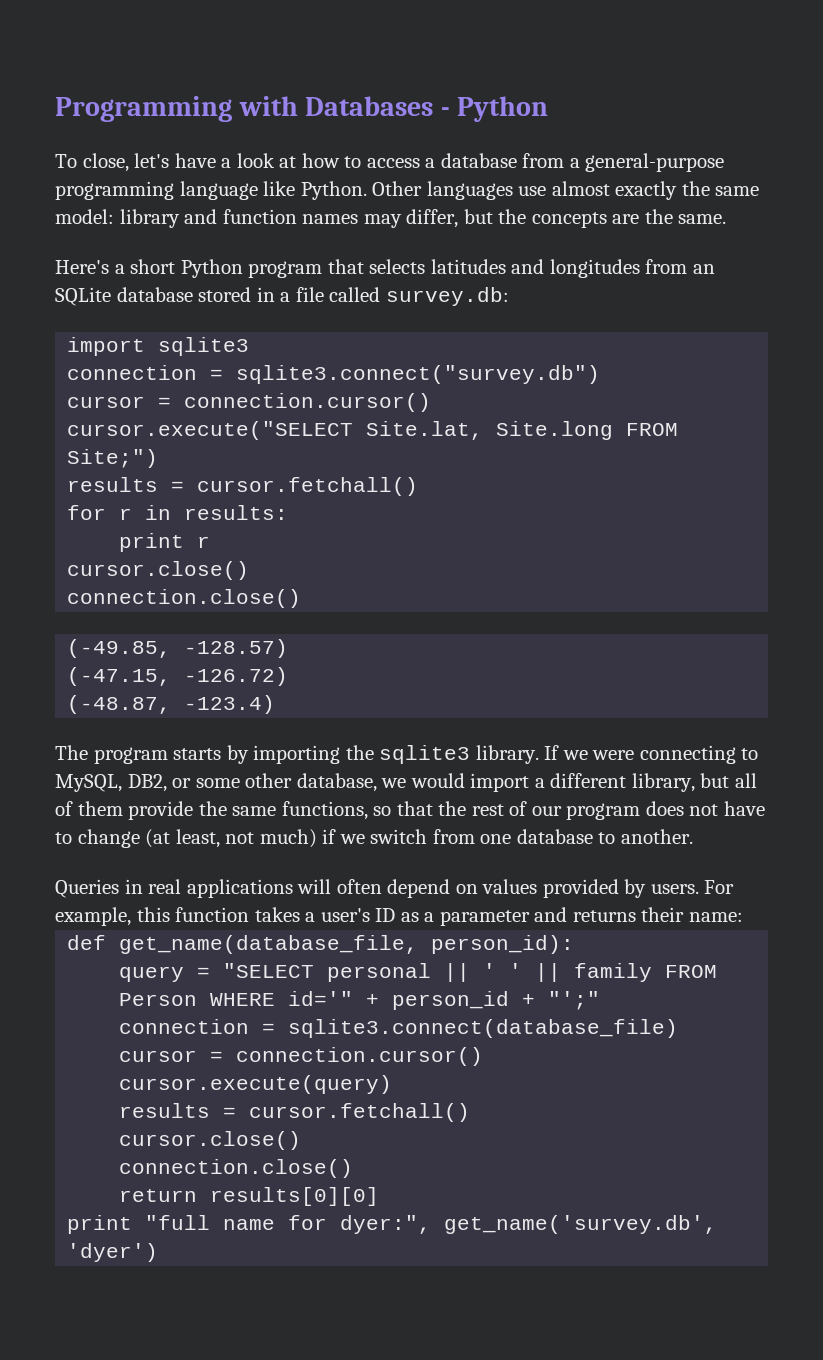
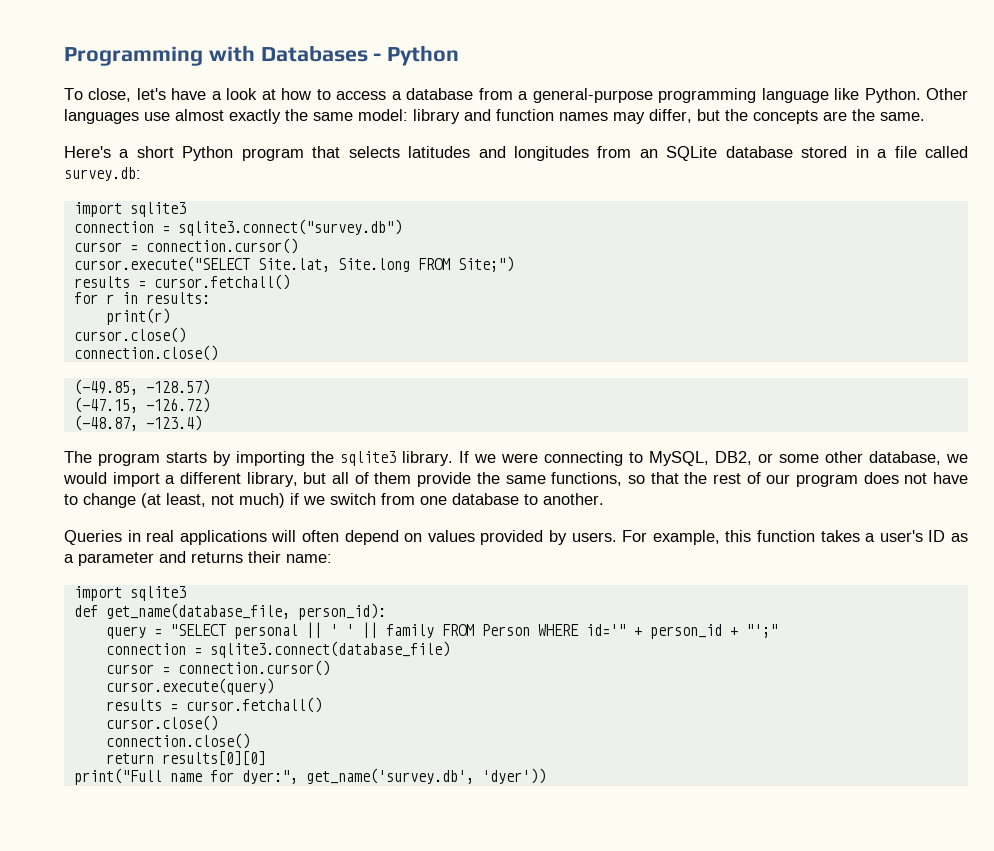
- print r
+ print(r)
  For example, this function takes a user's ID as a parameter and returns their name:
+ import sqlite3
- print "full name for dyer:", get_name('survey.db', 'dyer')
+ print("Full name for dyer:", get_name('survey.db', 'dyer'))

